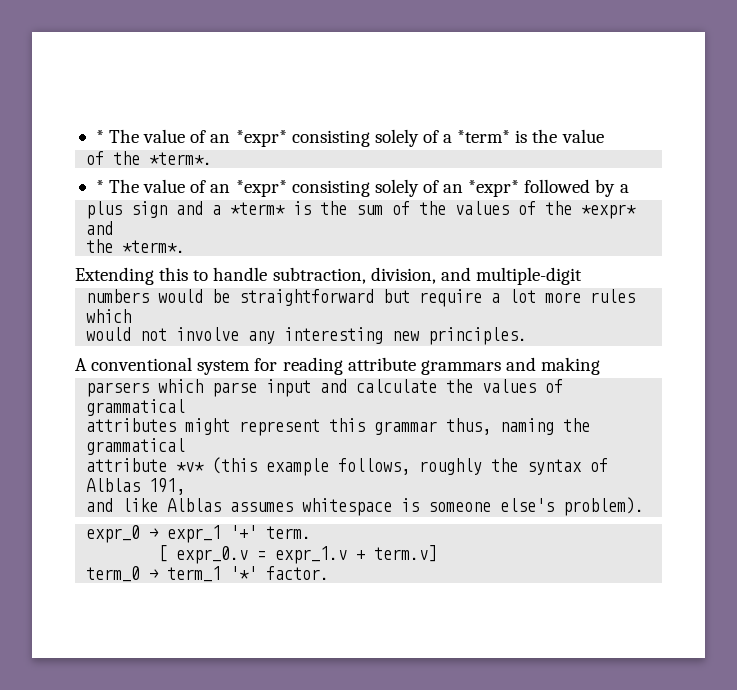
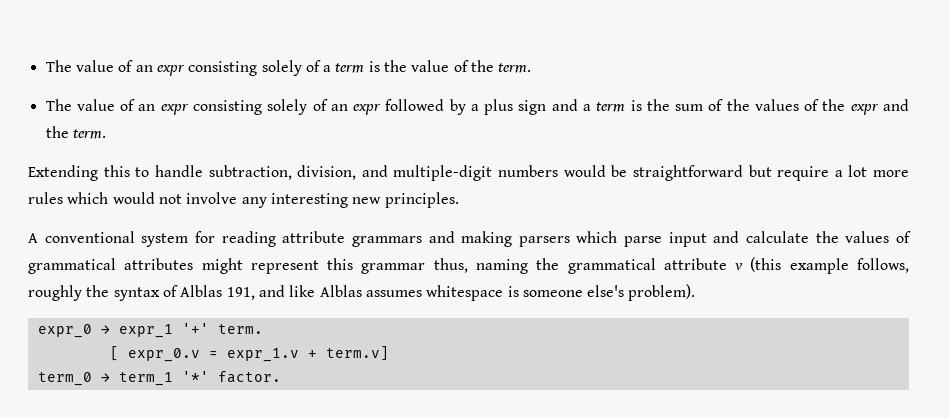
- * The value of an *expr* consisting solely of a *term* is the value
- of the *term*.
- * The value of an *expr* consisting solely of an *expr* followed by a
- plus sign and a *term* is the sum of the values of the *expr* and
- the *term*.
+ The value of an expr consisting solely of a term is the value of the term.
+ The value of an expr consisting solely of an expr followed by a plus sign and a term is the sum of the values of the expr and the term.
- Extending this to handle subtraction, division, and multiple-digit
- numbers would be straightforward but require a lot more rules which
- would not involve any interesting new principles.
+ Extending this to handle subtraction, division, and multiple-digit numbers would be straightforward but require a lot more rules which would not involve any interesting new principles.
- A conventional system for reading attribute grammars and making
- parsers which parse input and calculate the values of grammatical
- attributes might represent this grammar thus, naming the grammatical
- attribute *v* (this example follows, roughly the syntax of Alblas 191,
- and like Alblas assumes whitespace is someone else's problem).
+ A conventional system for reading attribute grammars and making parsers which parse input and calculate the values of grammatical attributes might represent this grammar thus, naming the grammatical attribute v (this example follows, roughly the syntax of Alblas 191, and like Alblas assumes whitespace is someone else's problem).

